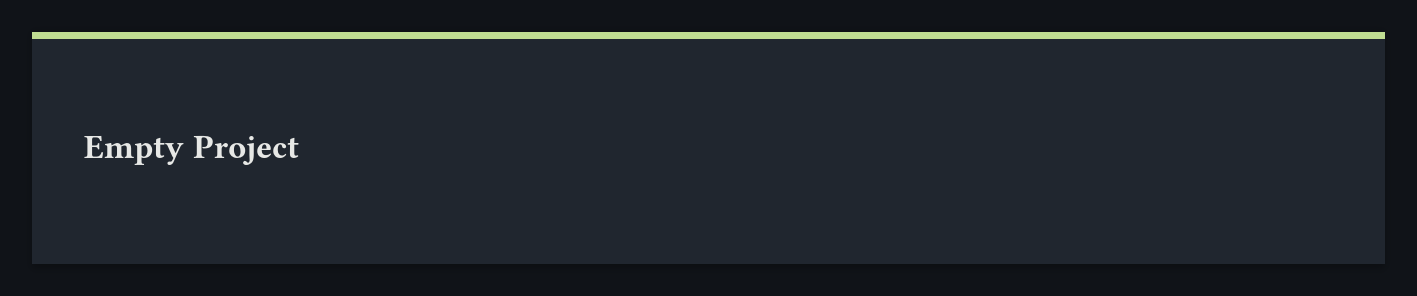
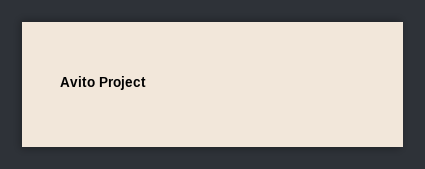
- Empty Project
+ Avito Project

